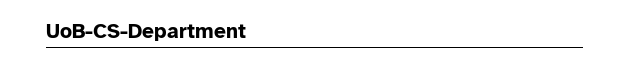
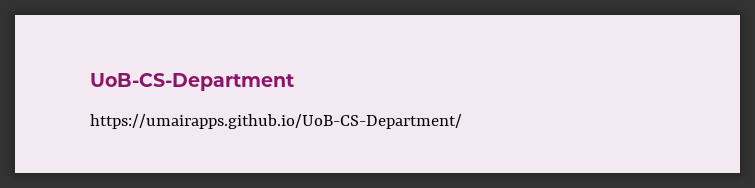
+ https://umairapps.github.io/UoB-CS-Department/

